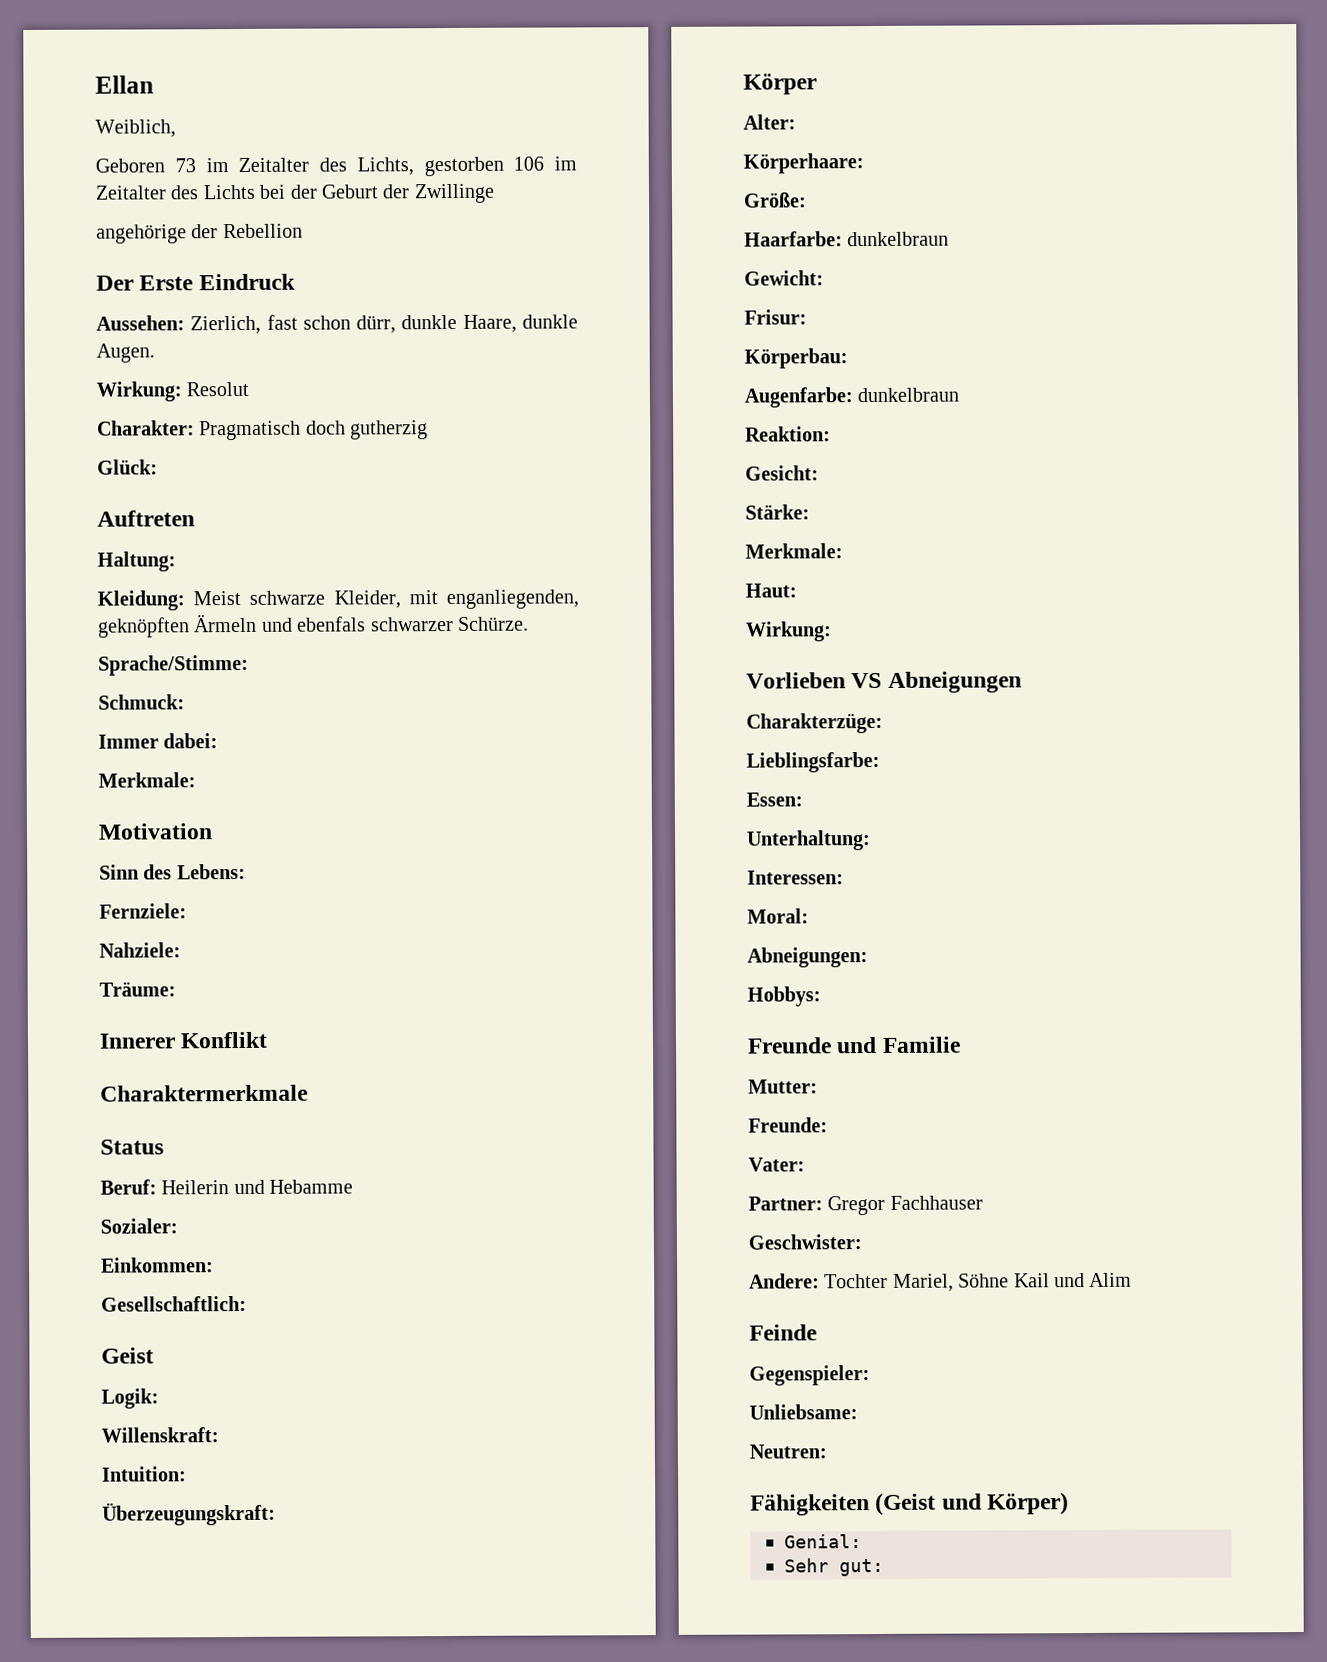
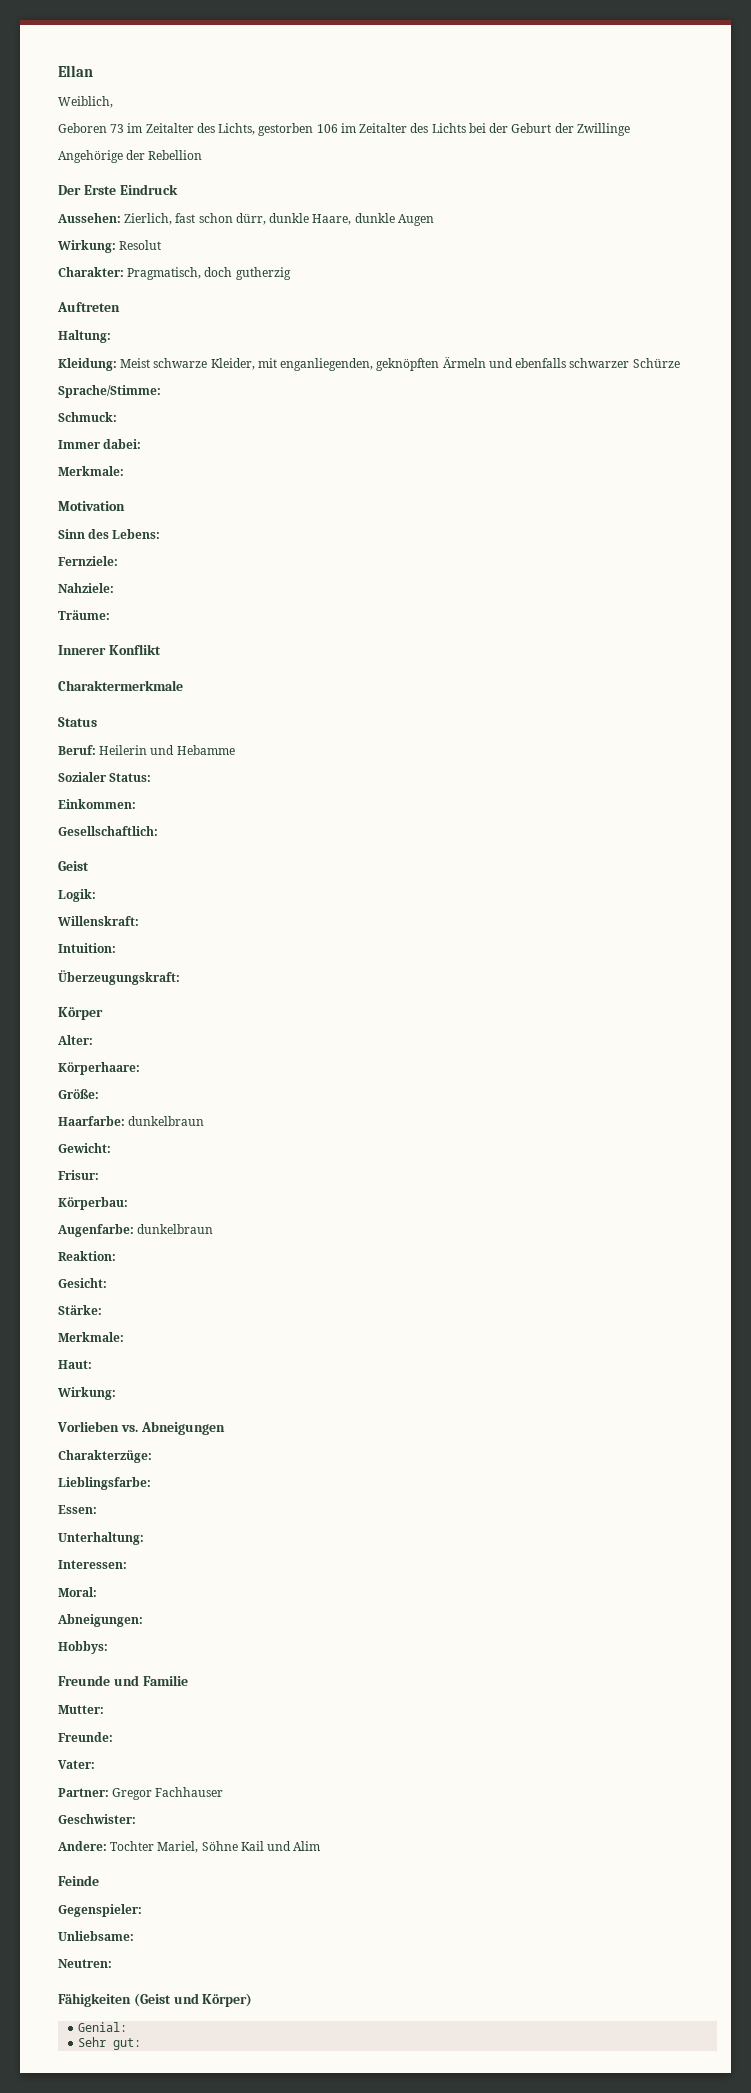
- angehörige der Rebellion
+ Angehörige der Rebellion
- Aussehen: Zierlich, fast schon dürr, dunkle Haare, dunkle Augen.
+ Aussehen: Zierlich, fast schon dürr, dunkle Haare, dunkle Augen
- Charakter: Pragmatisch doch gutherzig
+ Charakter: Pragmatisch, doch gutherzig
- Glück:
- Kleidung: Meist schwarze Kleider, mit enganliegenden, geknöpften Ärmeln und ebenfals schwarzer Schürze.
+ Kleidung: Meist schwarze Kleider, mit enganliegenden, geknöpften Ärmeln und ebenfalls schwarzer Schürze
- Sozialer:
+ Sozialer Status:
- Vorlieben VS Abneigungen
+ Vorlieben vs. Abneigungen

